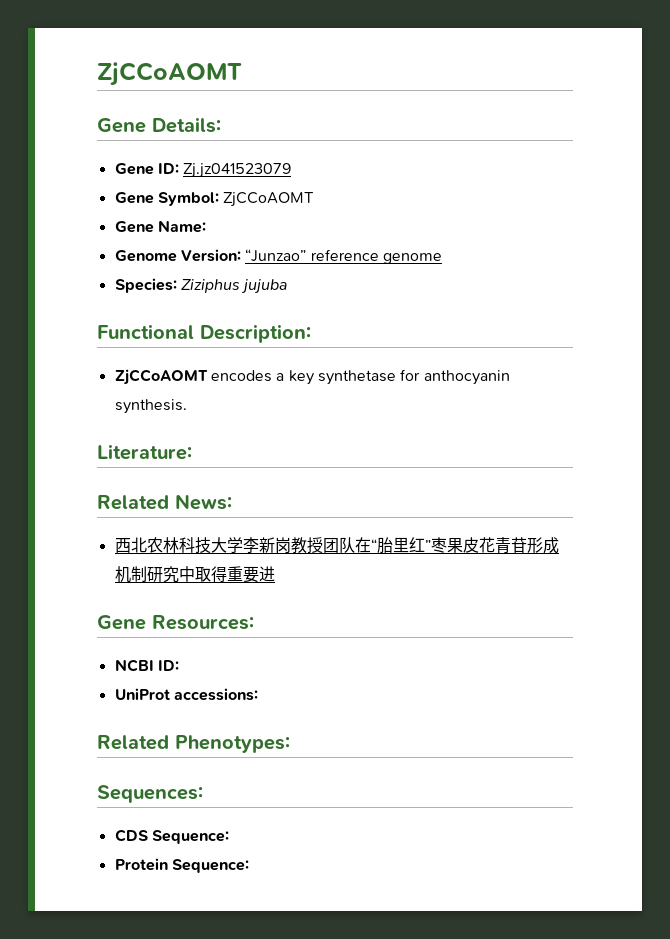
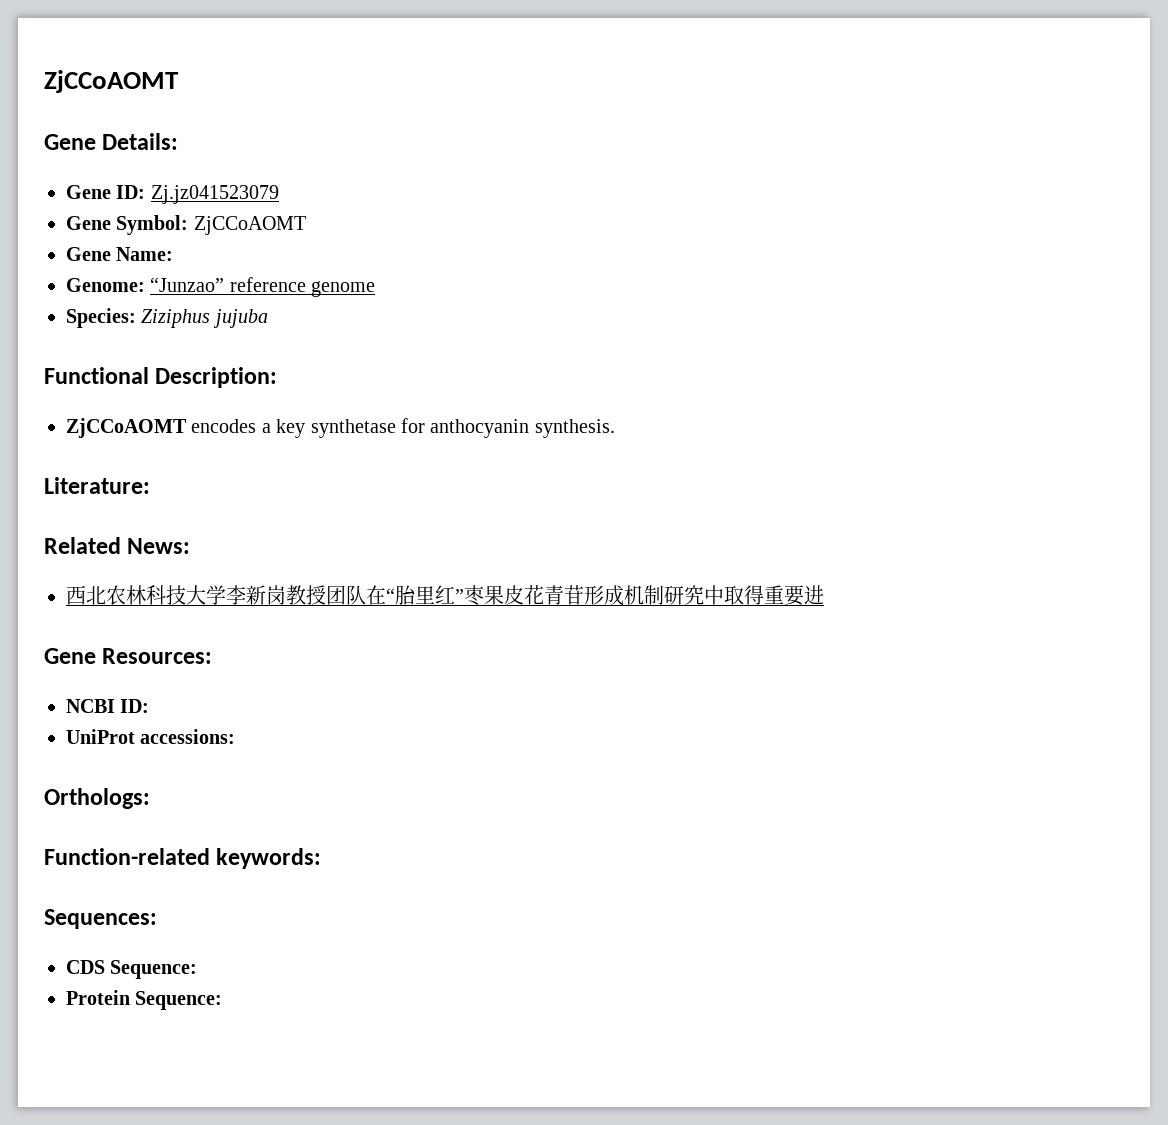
- Genome Version: “Junzao” reference genome
+ Genome: “Junzao” reference genome
- Related Phenotypes:
+ Orthologs:
+ Function-related keywords:

